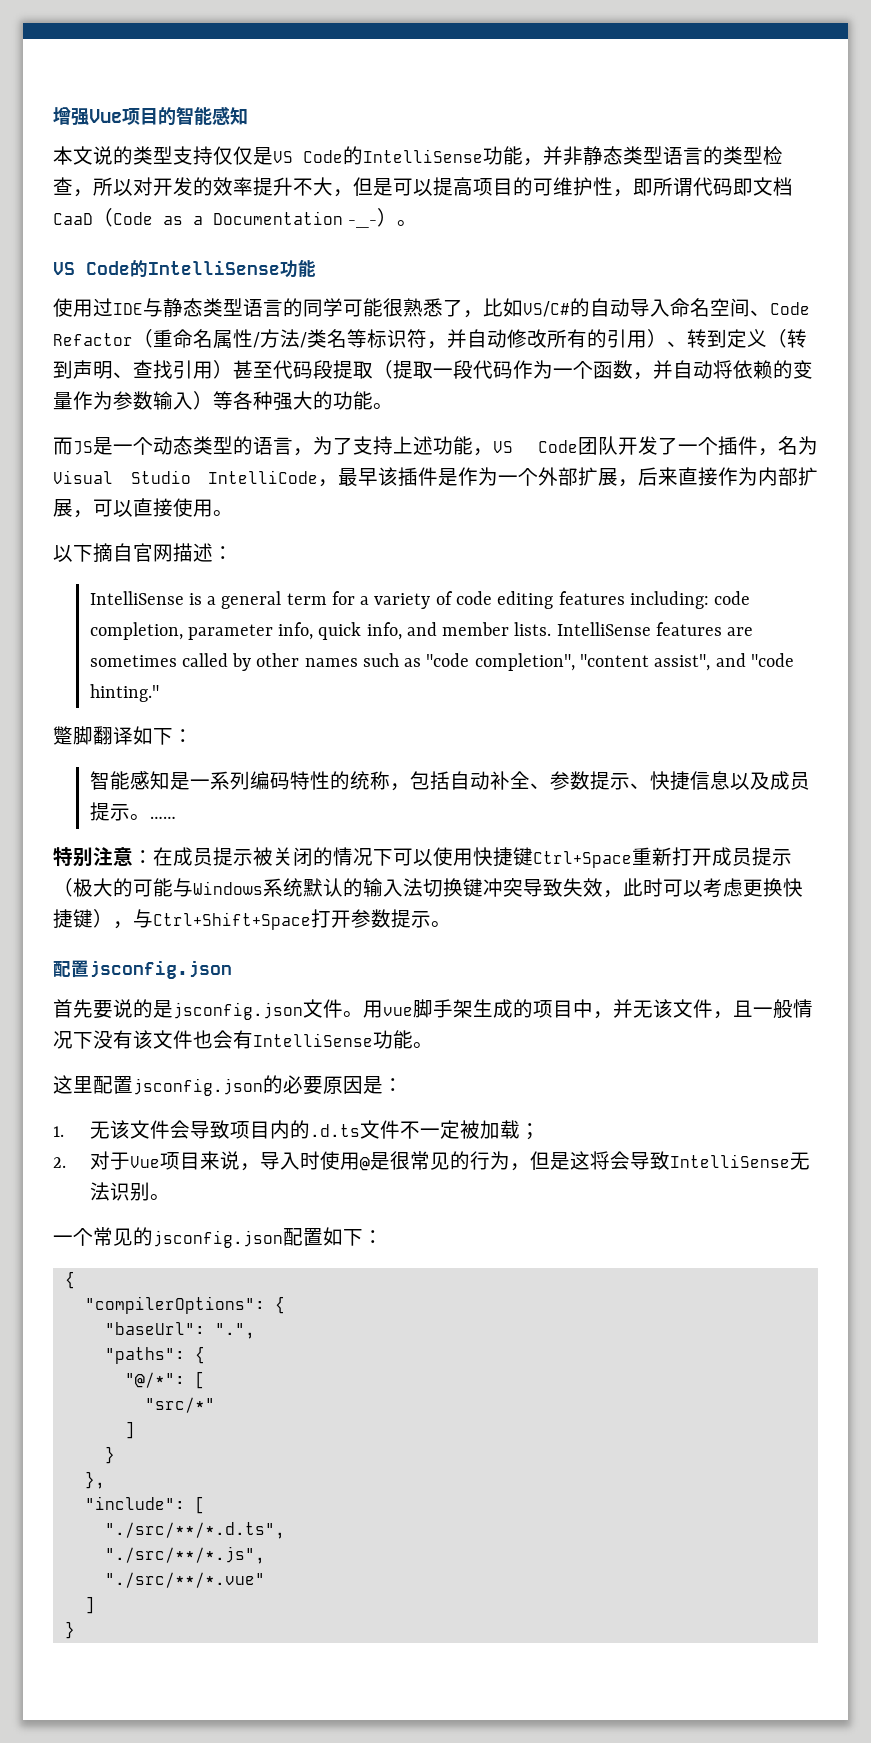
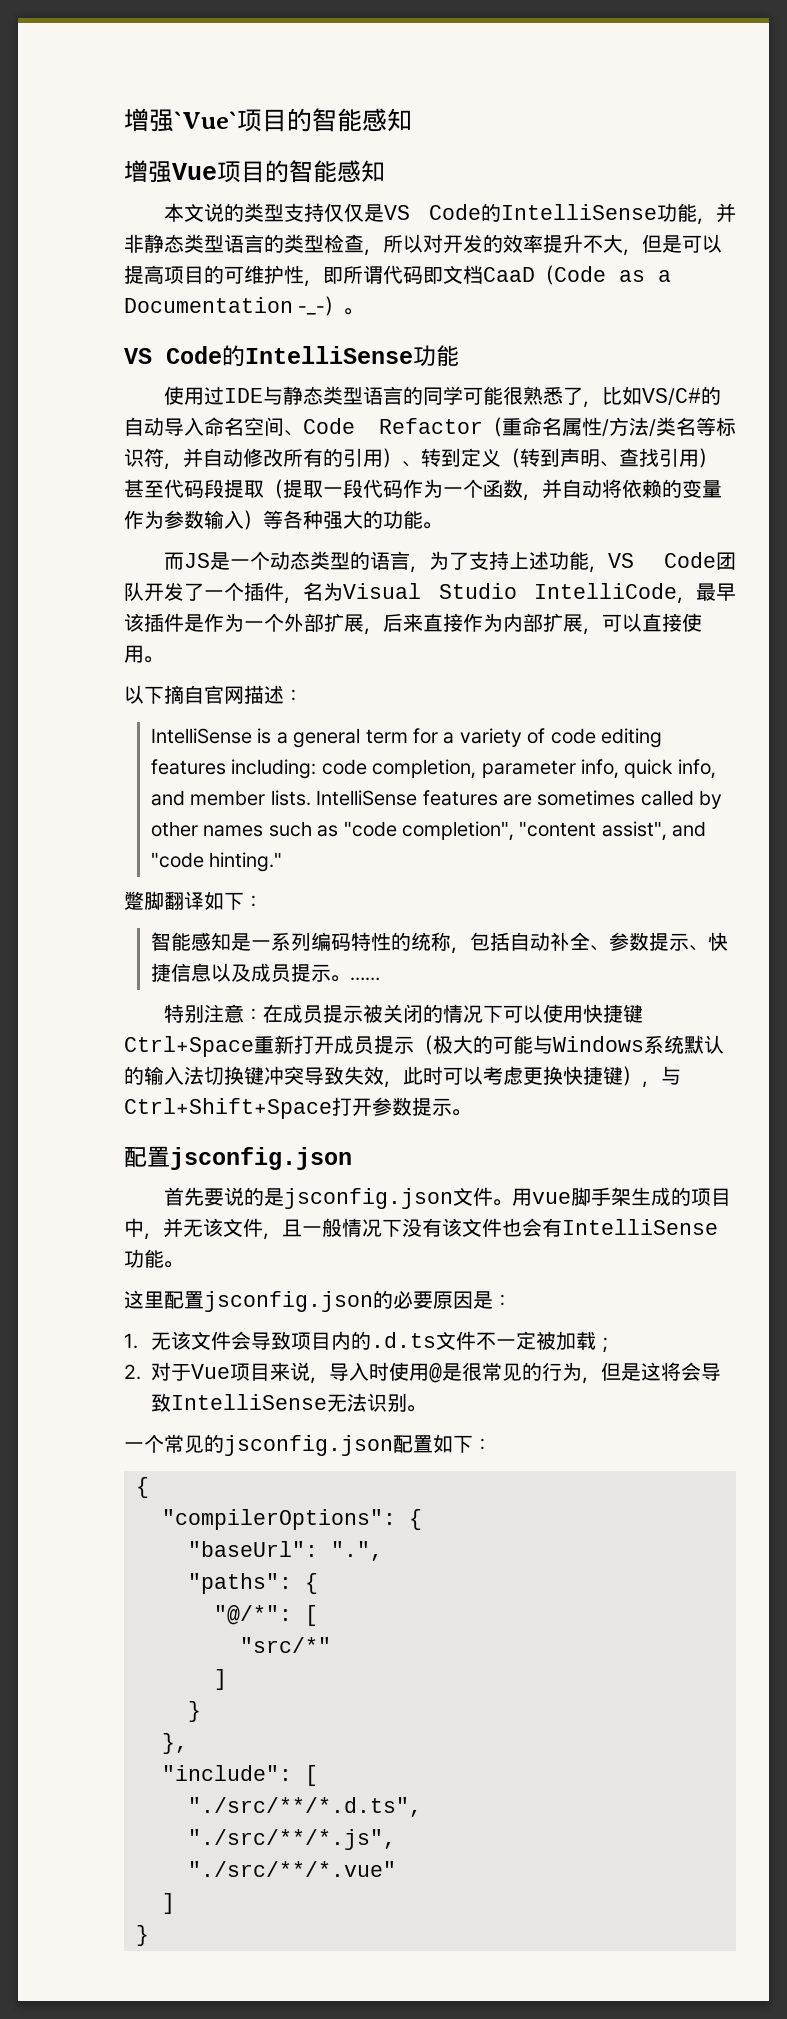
+ 增强`Vue`项目的智能感知

